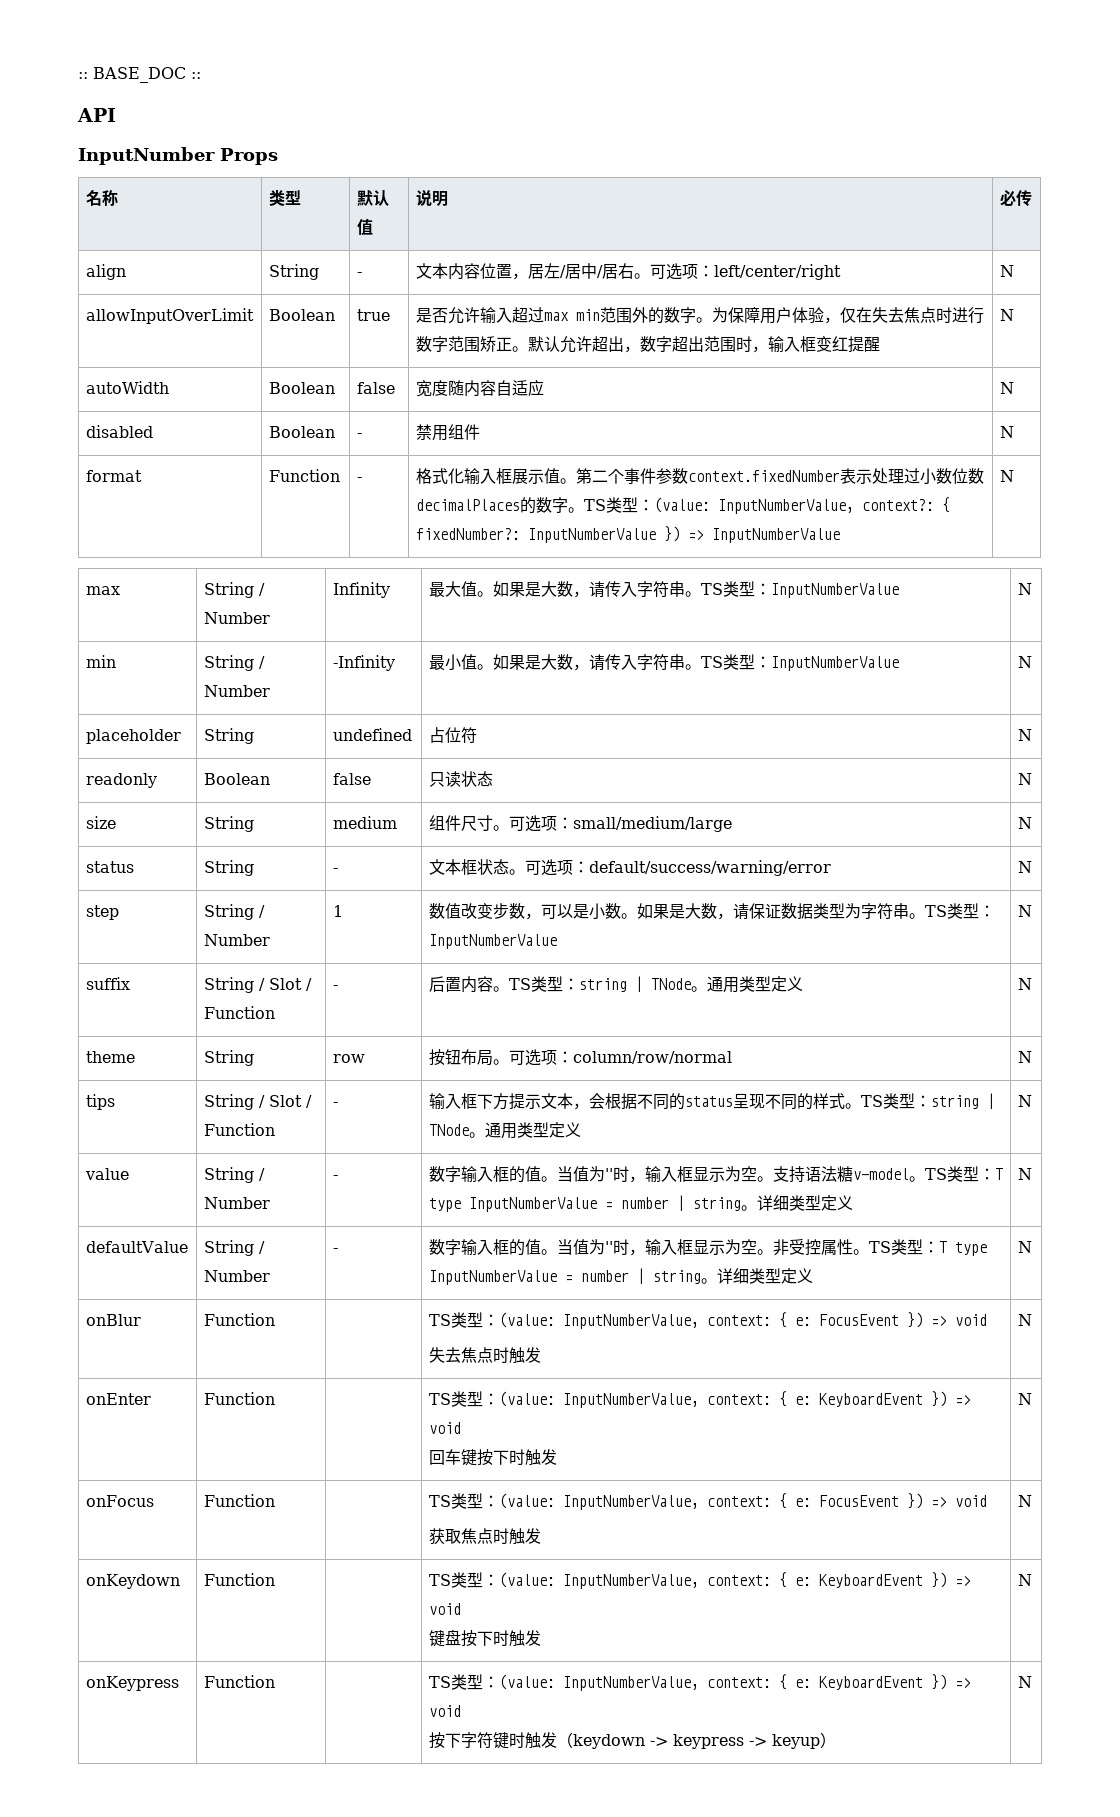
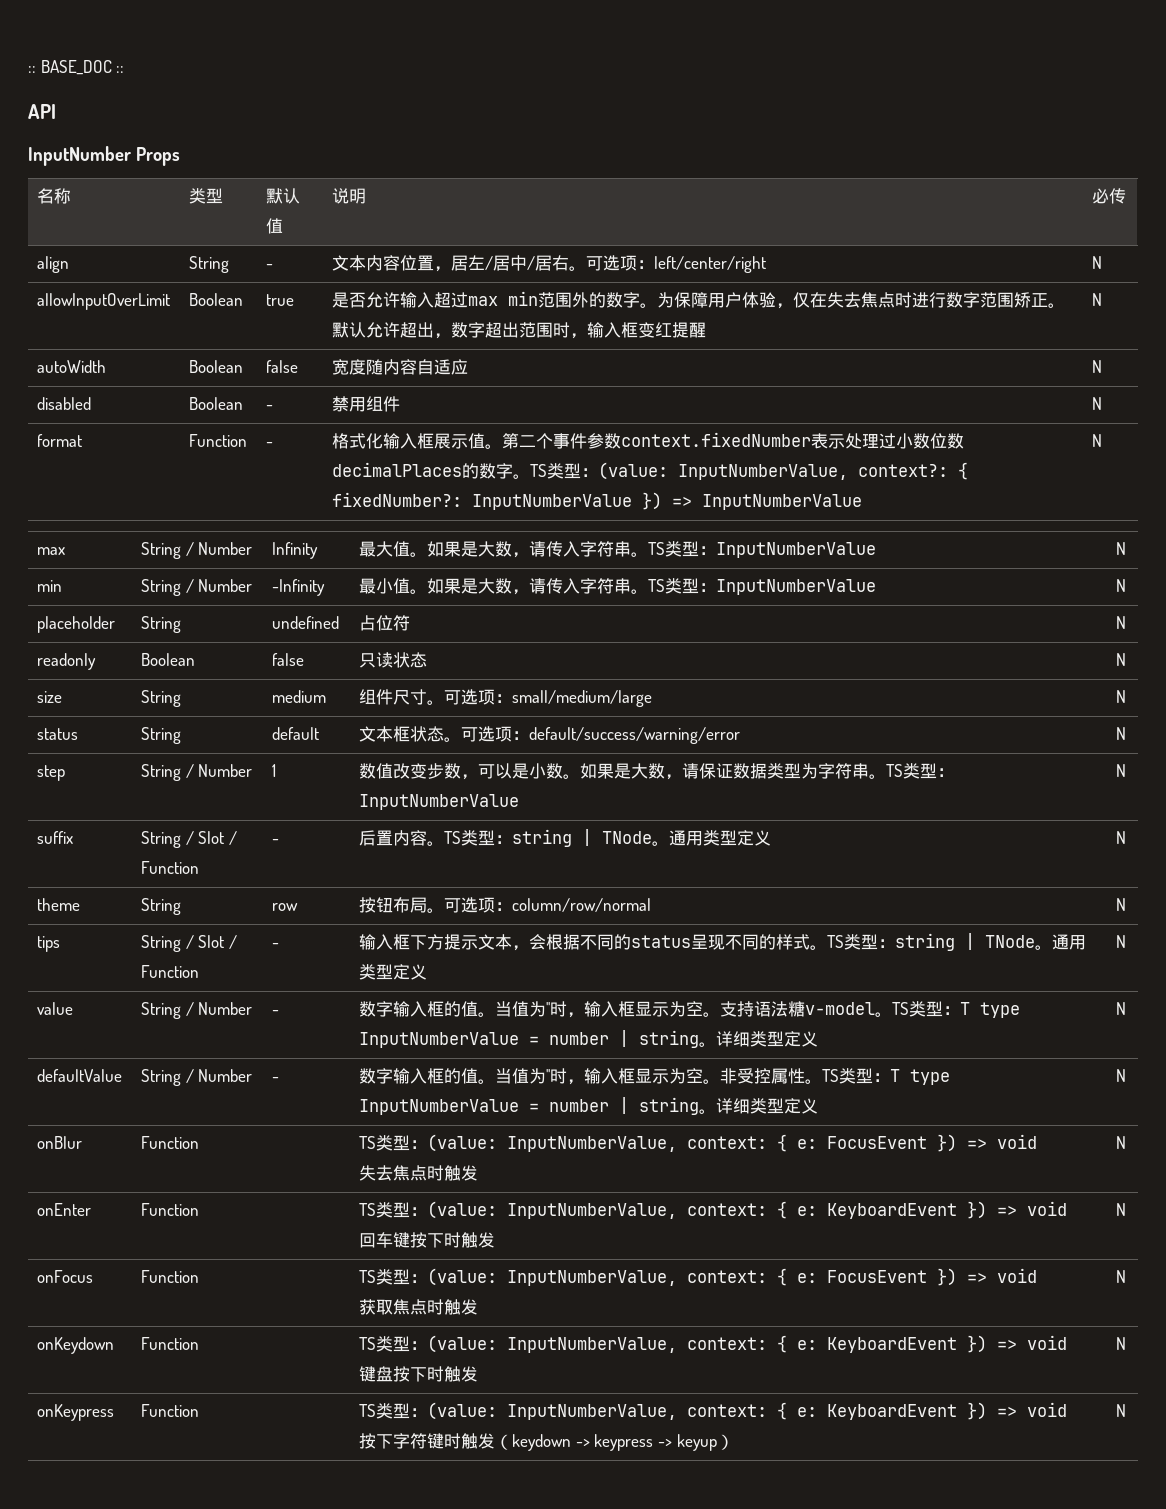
- status | String | - | 文本框状态。可选项：default/success/warning/error | N
+ status | String | default | 文本框状态。可选项：default/success/warning/error | N

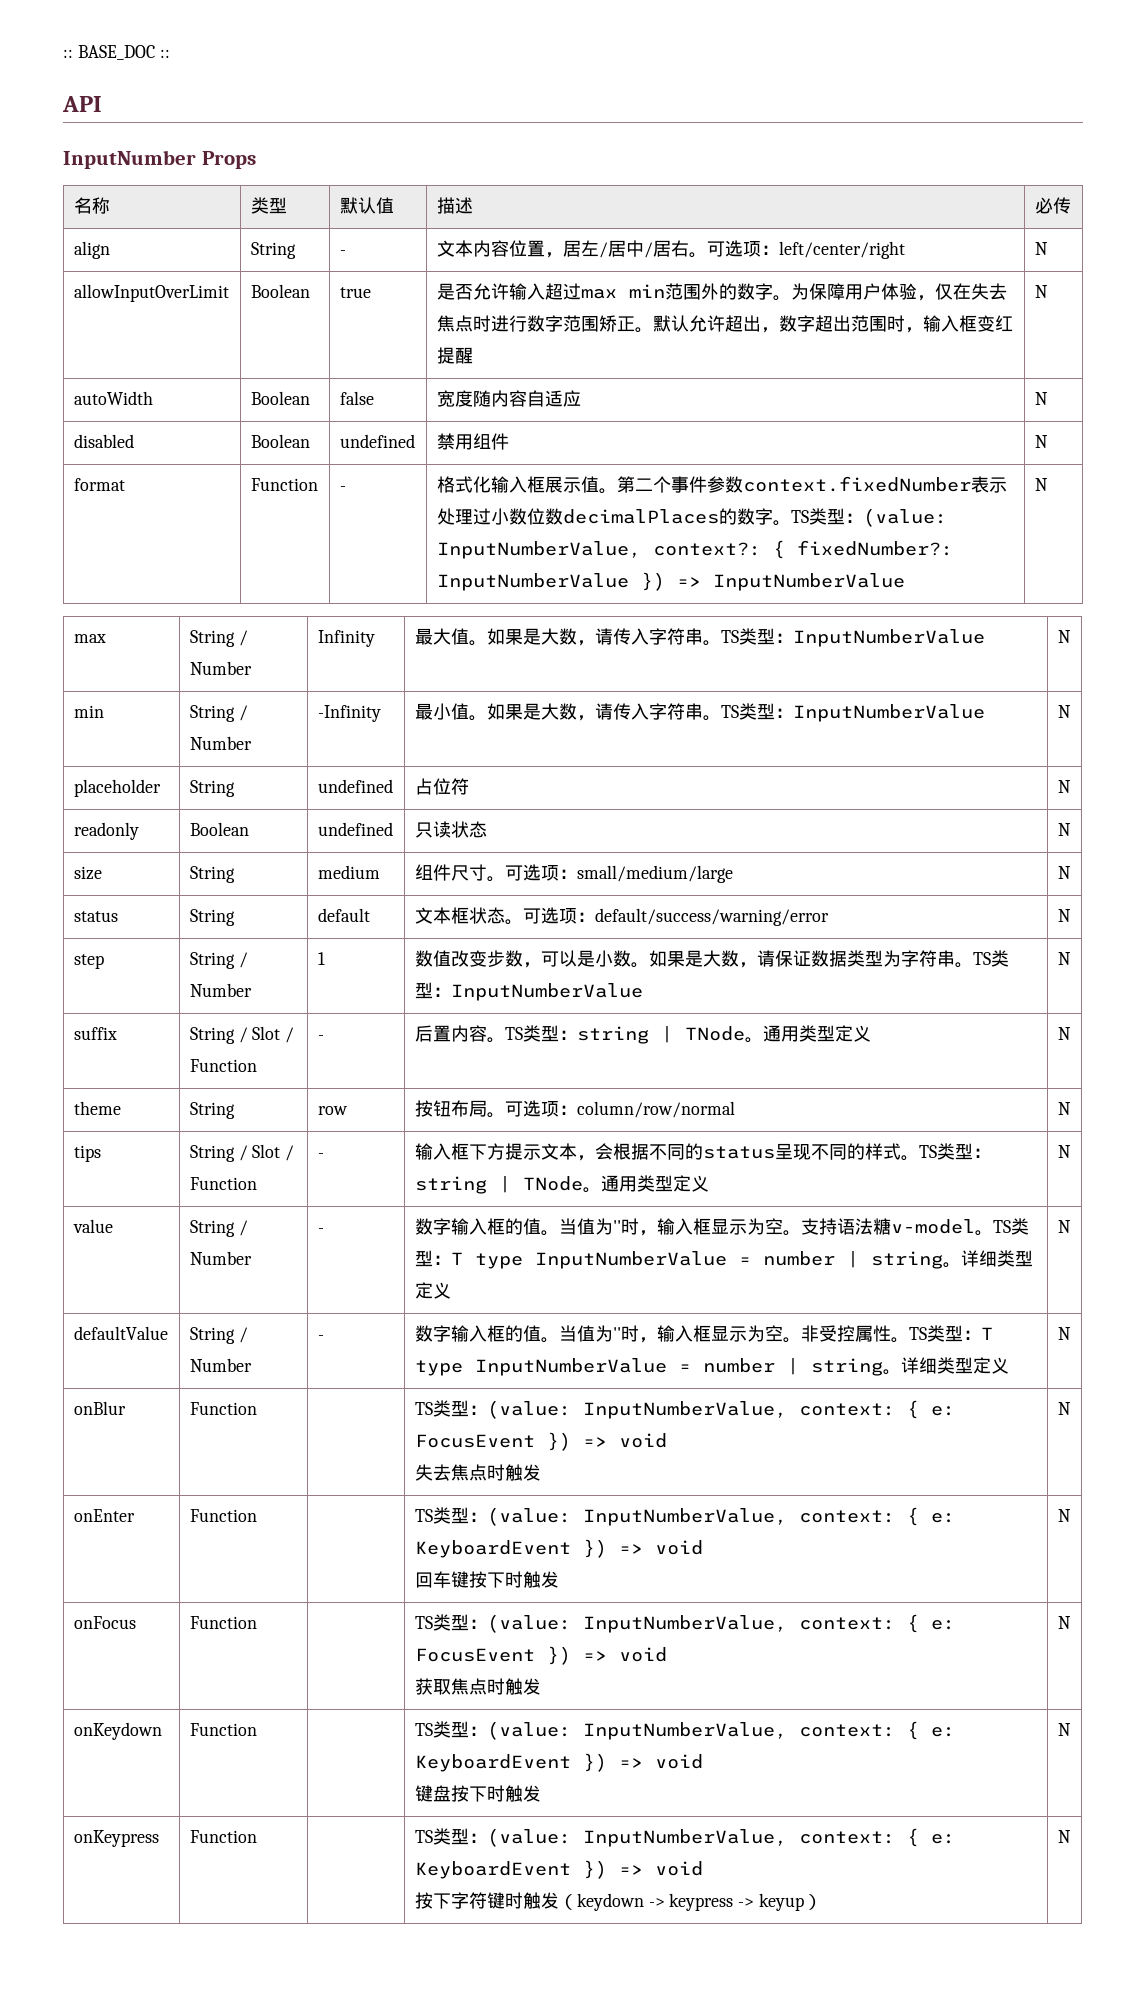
- 名称 | 类型 | 默认值 | 说明 | 必传
+ 名称 | 类型 | 默认值 | 描述 | 必传
- disabled | Boolean | - | 禁用组件 | N
+ disabled | Boolean | undefined | 禁用组件 | N
- readonly | Boolean | false | 只读状态 | N
+ readonly | Boolean | undefined | 只读状态 | N

